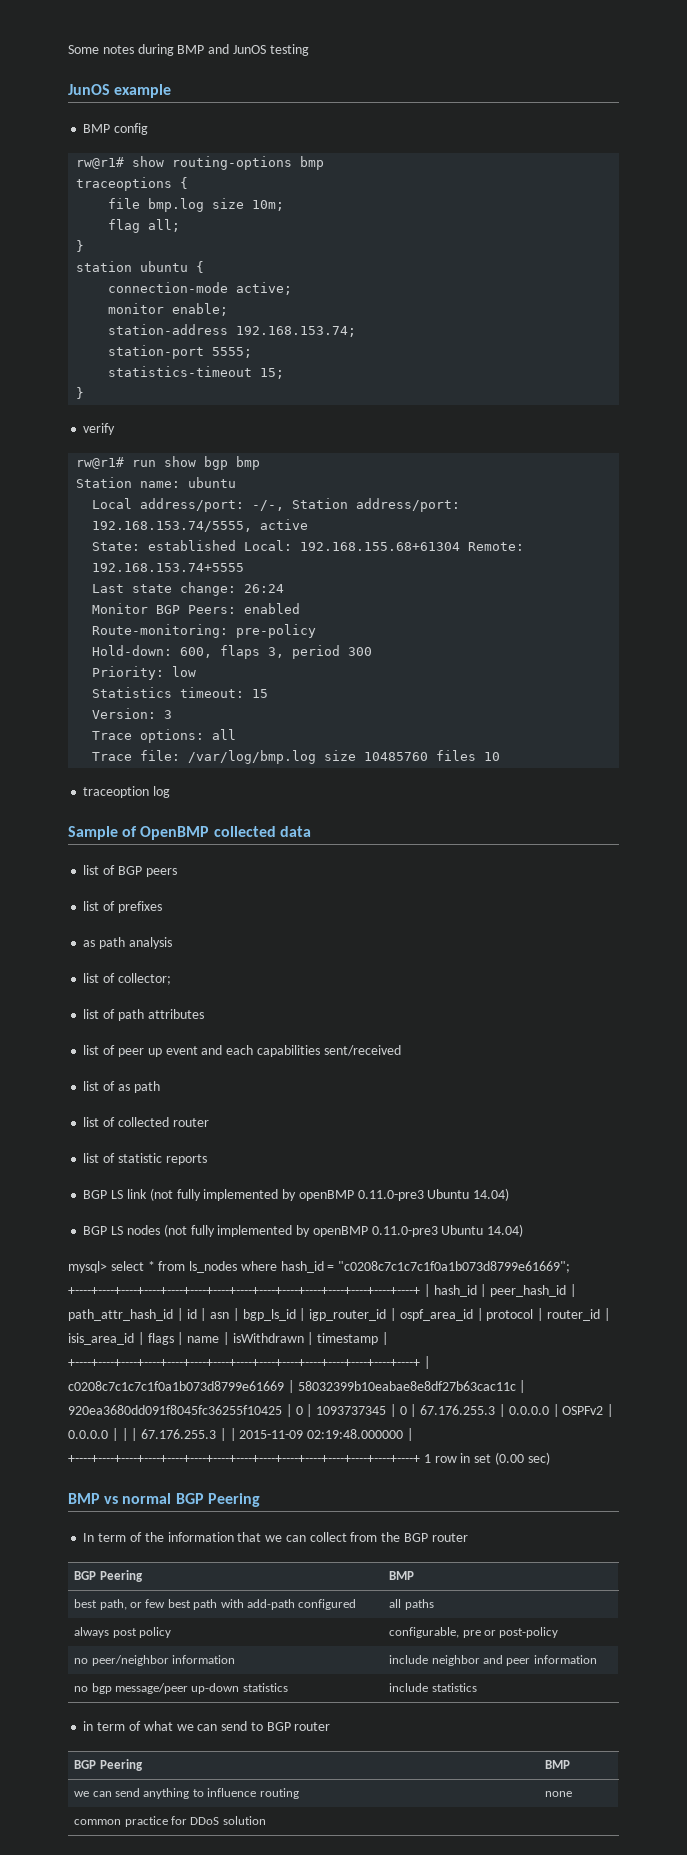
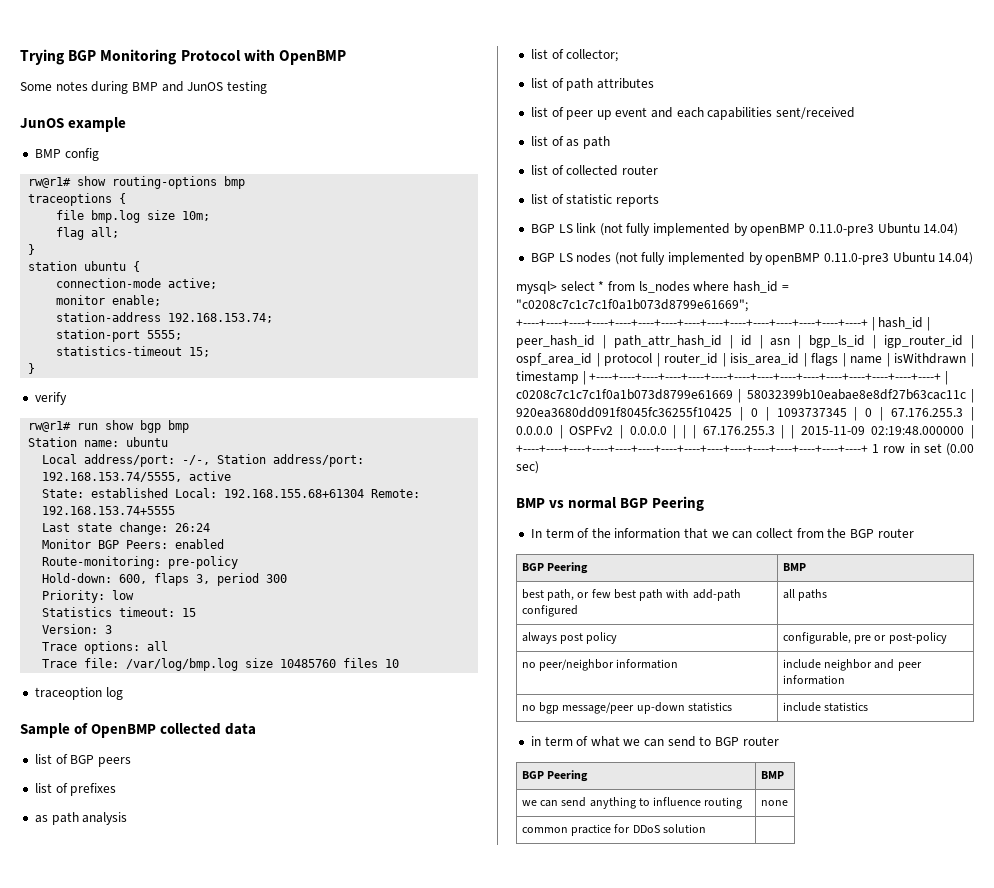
+ Trying BGP Monitoring Protocol with OpenBMP

